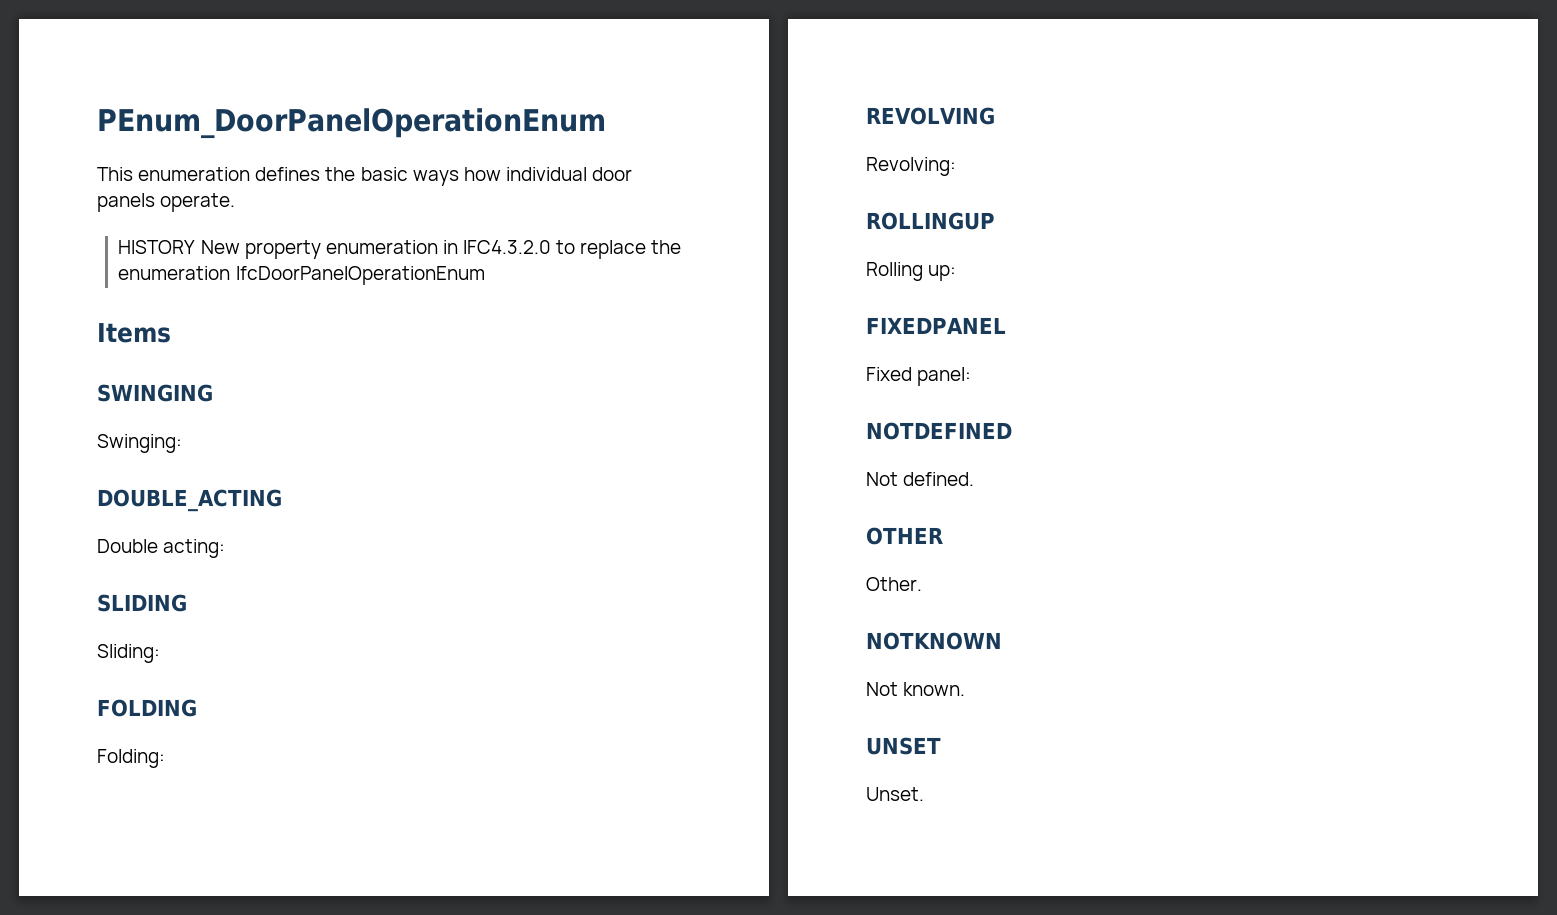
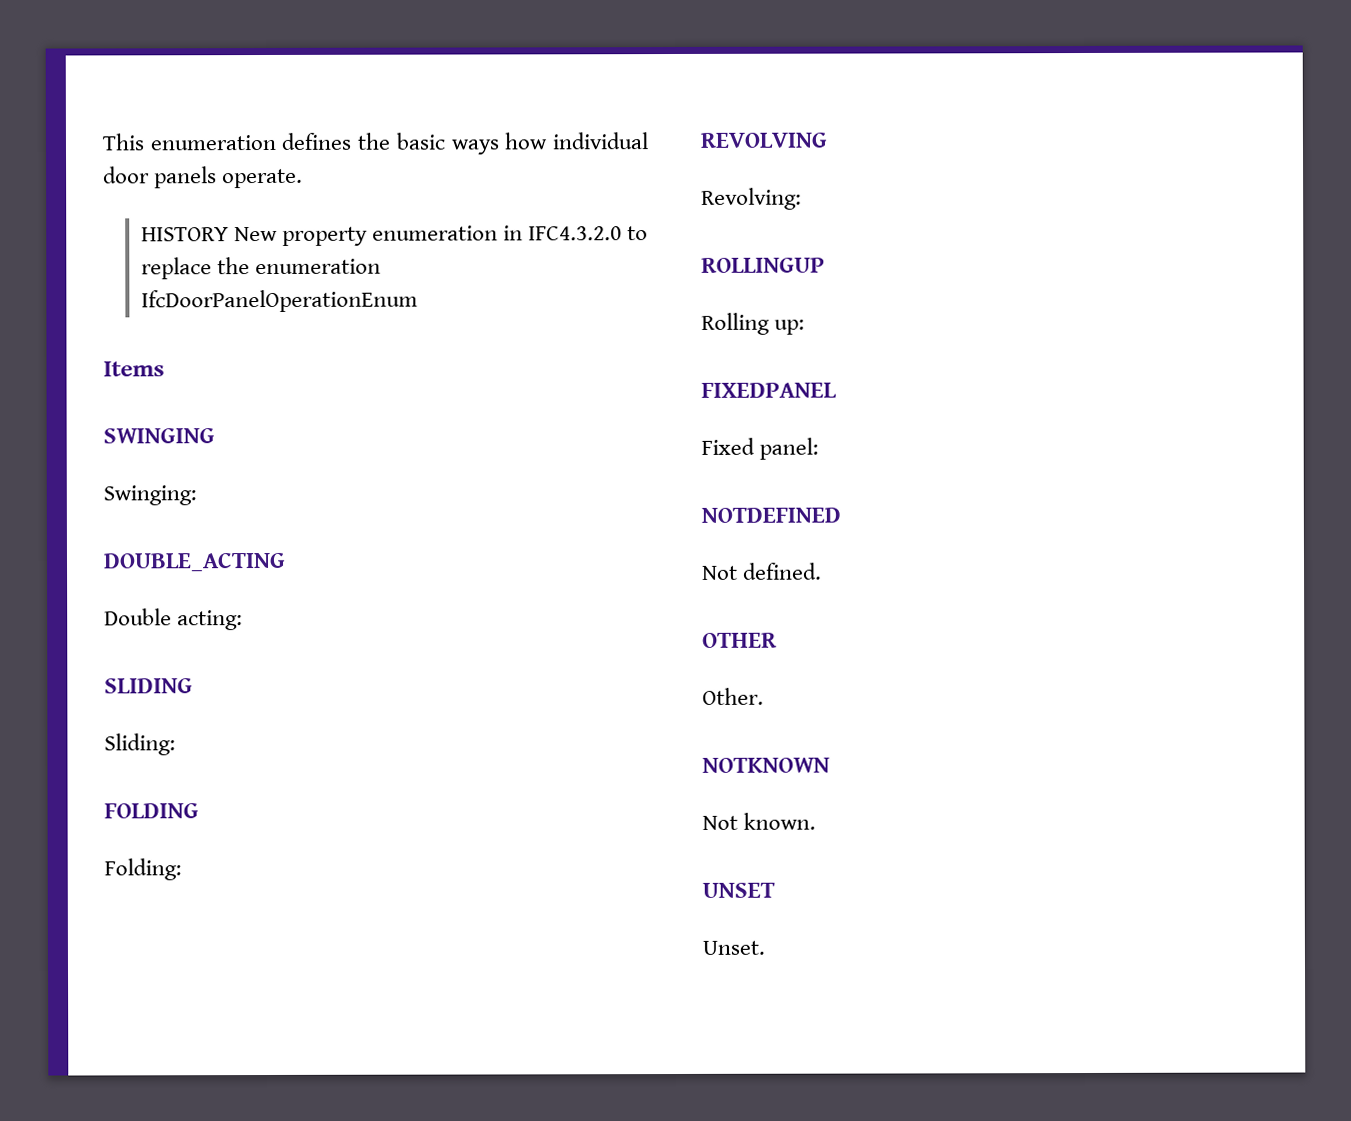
- PEnum_DoorPanelOperationEnum

